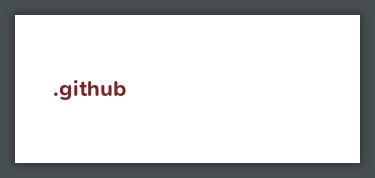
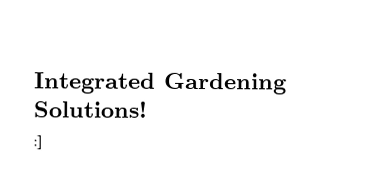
- .github
+ Integrated Gardening Solutions!
+ :]

